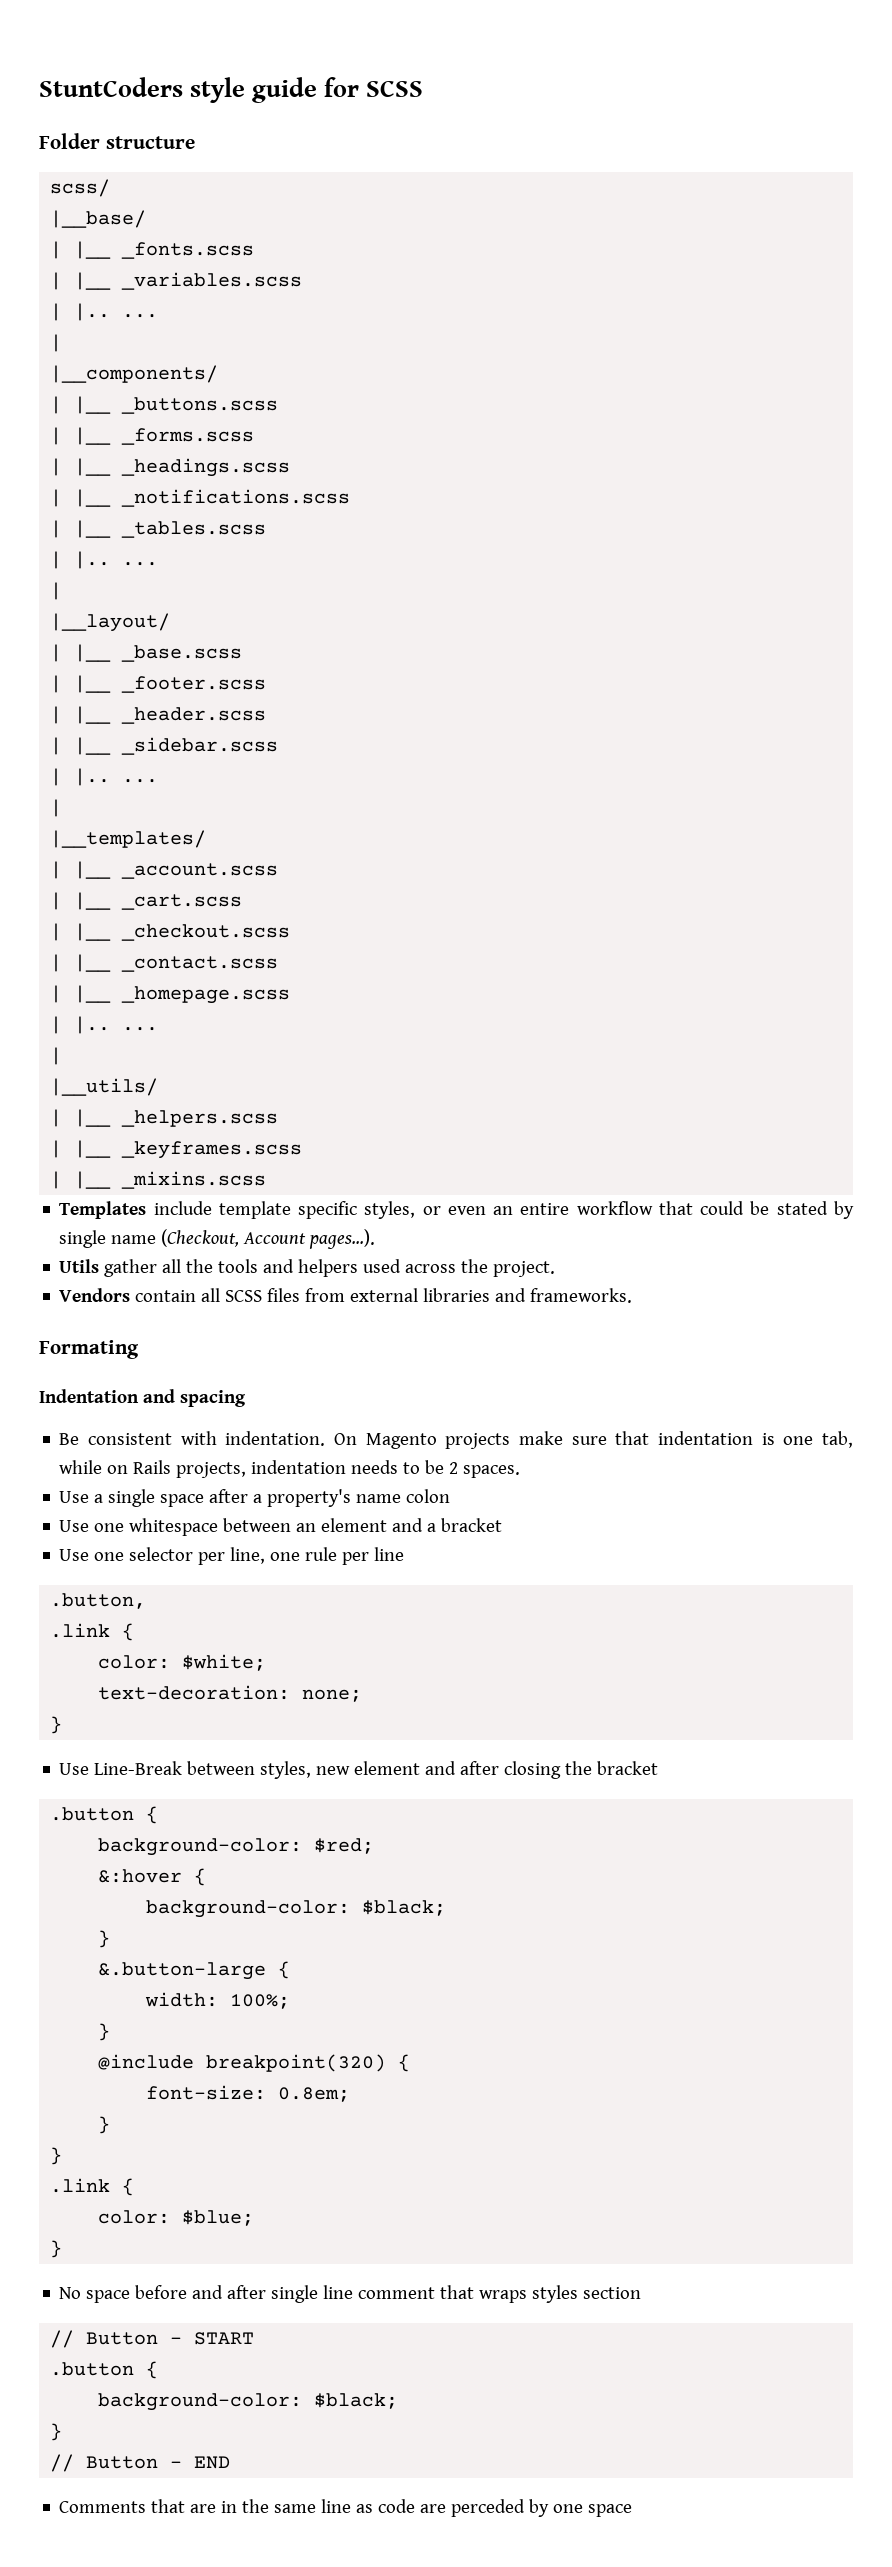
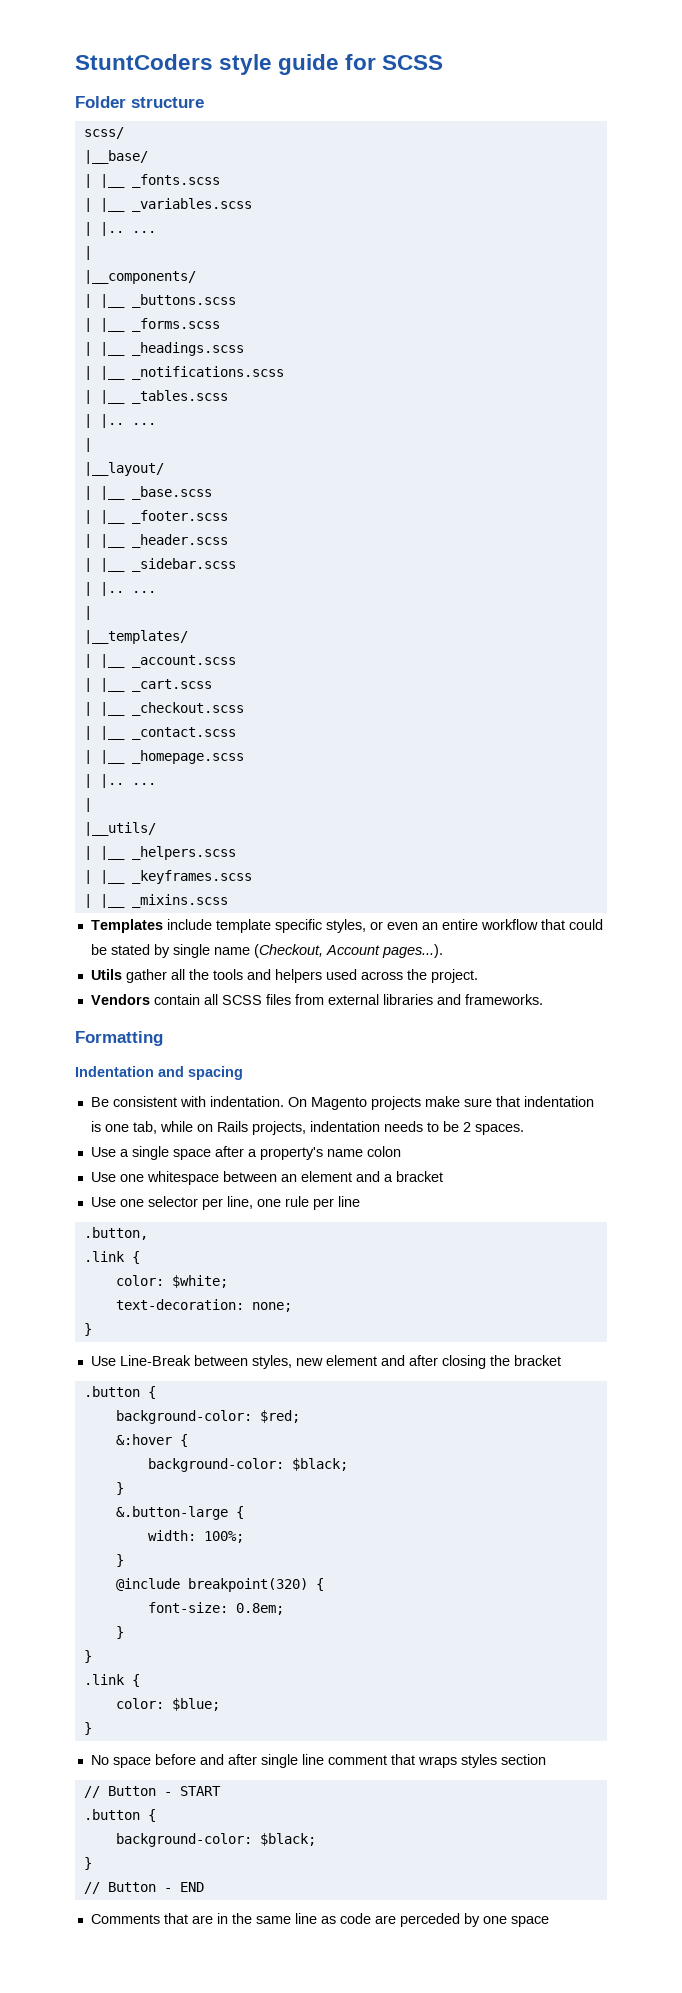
- Formating
+ Formatting

